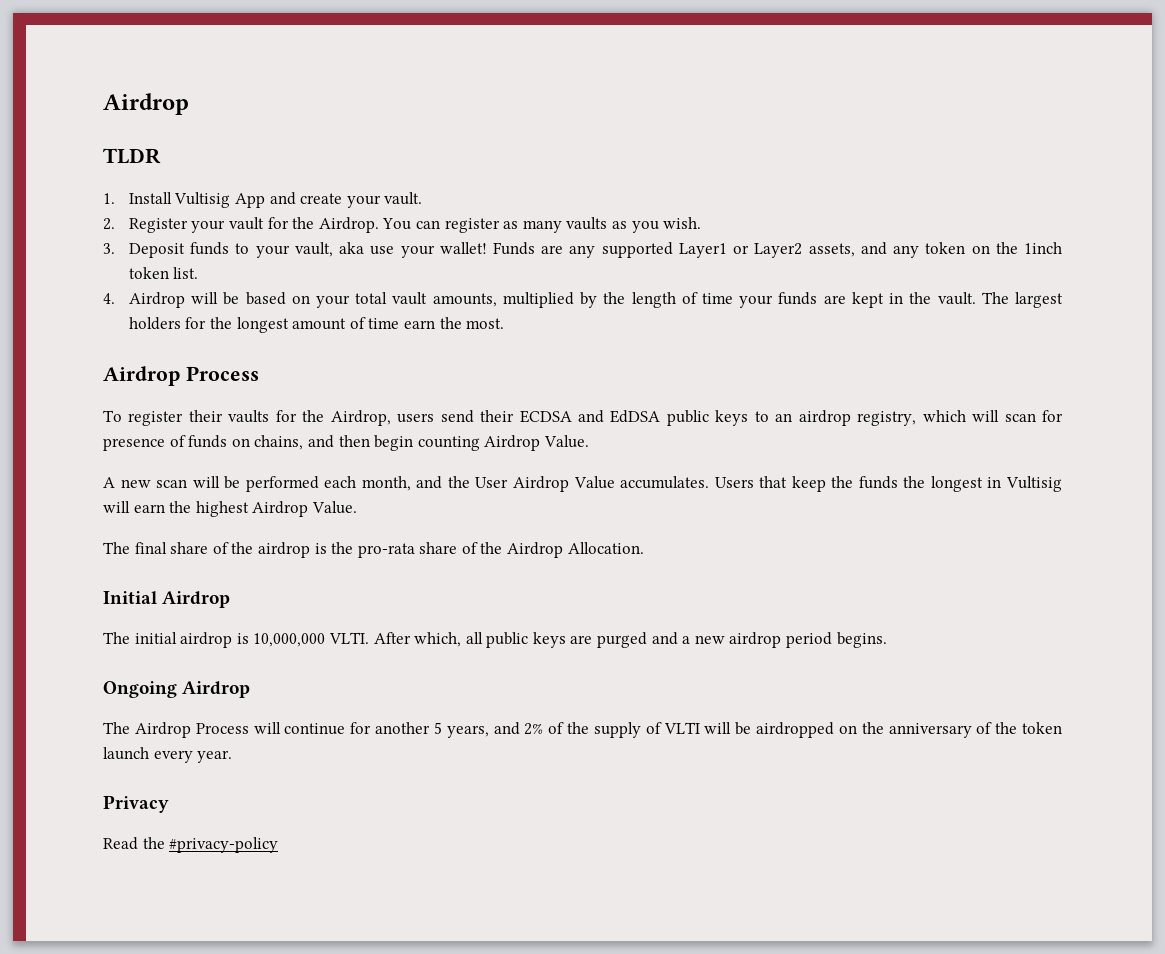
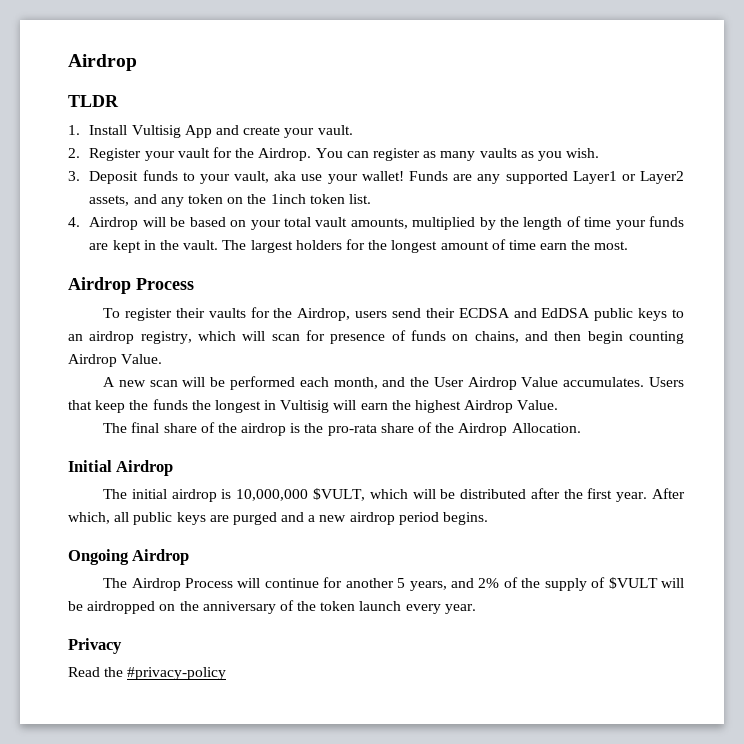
- The initial airdrop is 10,000,000 VLTI.
+ The initial airdrop is 10,000,000 $VULT, which will be distributed after the first year.
- The Airdrop Process will continue for another 5 years, and 2% of the supply of VLTI will be airdropped on the anniversary of the token launch every year.
+ The Airdrop Process will continue for another 5 years, and 2% of the supply of $VULT will be airdropped on the anniversary of the token launch every year.

